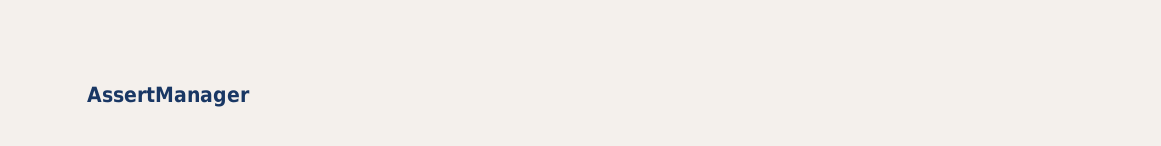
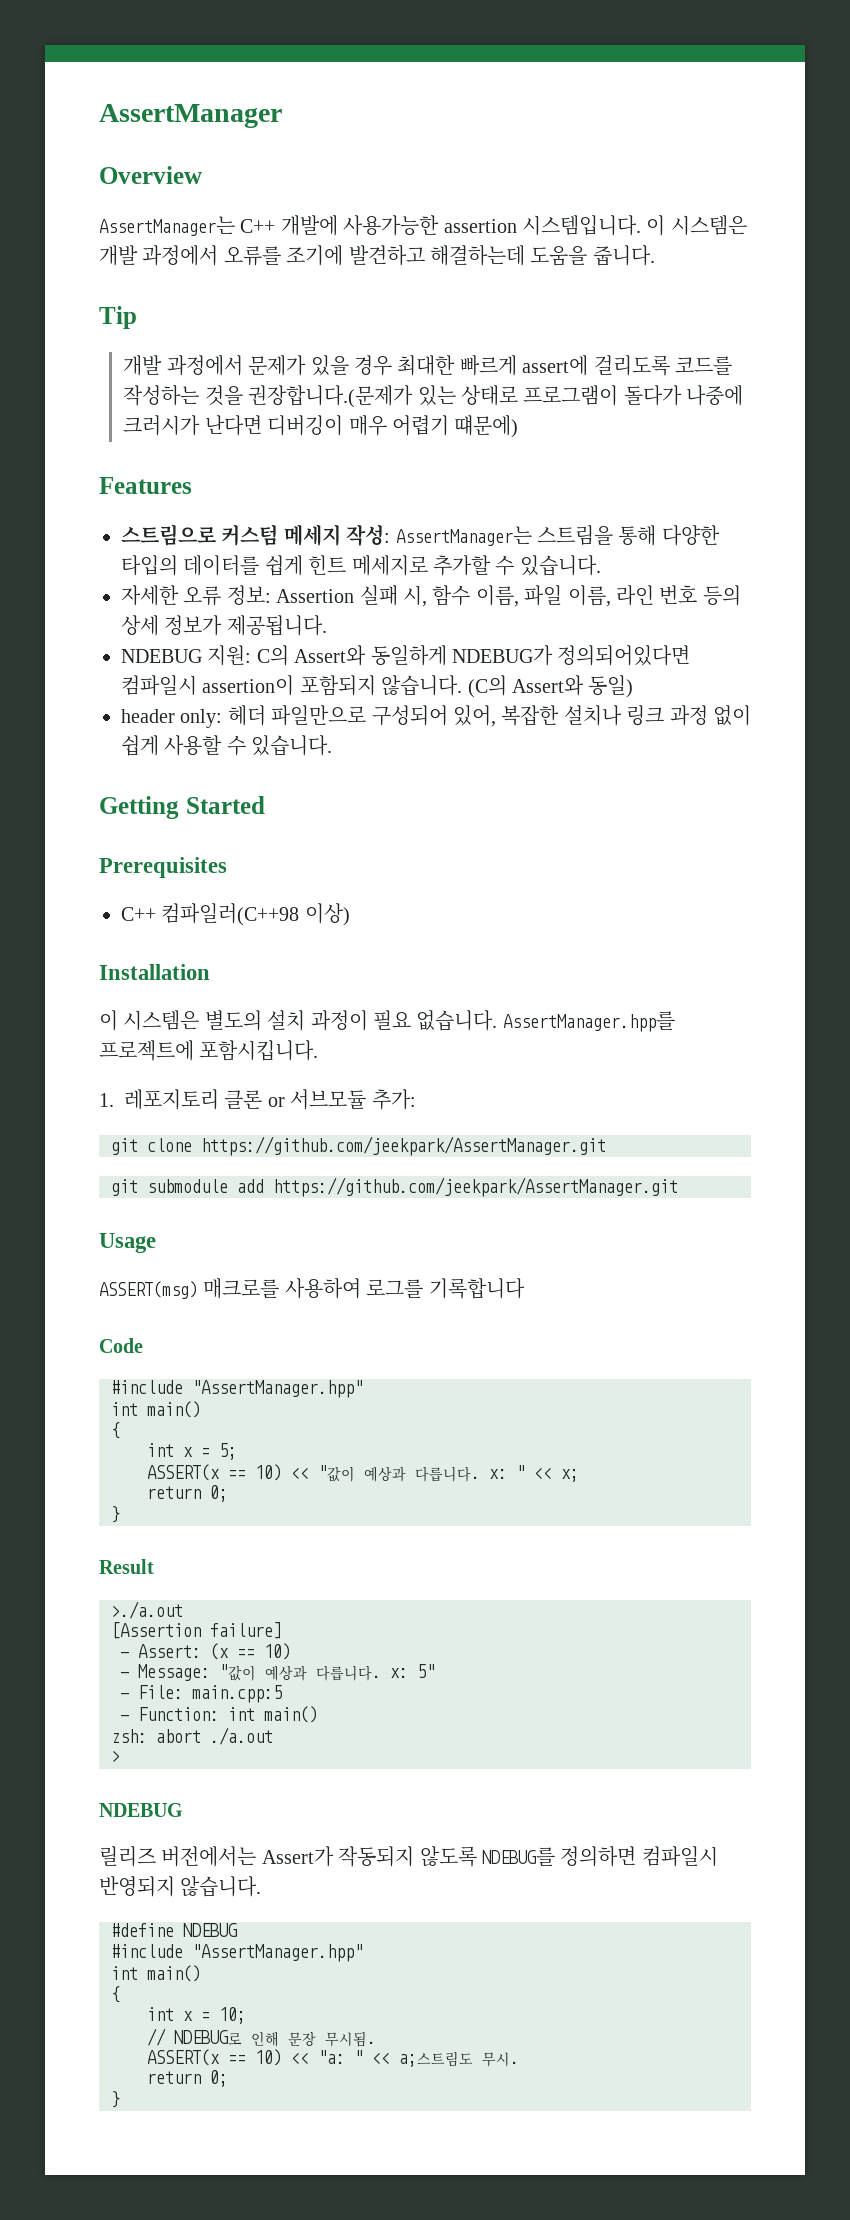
+ Overview
+ AssertManager는 C++ 개발에 사용가능한 assertion 시스템입니다. 이 시스템은 개발 과정에서 오류를 조기에 발견하고 해결하는데 도움을 줍니다.
+ Tip
+ 개발 과정에서 문제가 있을 경우 최대한 빠르게 assert에 걸리도록 코드를 작성하는 것을 권장합니다.(문제가 있는 상태로 프로그램이 돌다가 나중에 크러시가 난다면 디버깅이 매우 어렵기 떄문에)
+ Features
+ 스트림으로 커스텀 메세지 작성: AssertManager는 스트림을 통해 다양한 타입의 데이터를 쉽게 힌트 메세지로 추가할 수 있습니다.
+ 자세한 오류 정보: Assertion 실패 시, 함수 이름, 파일 이름, 라인 번호 등의 상세 정보가 제공됩니다.
+ NDEBUG 지원: C의 Assert와 동일하게 NDEBUG가 정의되어있다면 컴파일시 assertion이 포함되지 않습니다. (C의 Assert와 동일)
+ header only: 헤더 파일만으로 구성되어 있어, 복잡한 설치나 링크 과정 없이 쉽게 사용할 수 있습니다.
+ Getting Started
+ Prerequisites
+ C++ 컴파일러(C++98 이상)
+ Installation
+ 이 시스템은 별도의 설치 과정이 필요 없습니다. AssertManager.hpp를 프로젝트에 포함시킵니다.
+ 1. 레포지토리 클론 or 서브모듈 추가:
+ git clone https://github.com/jeekpark/AssertManager.git
+ git submodule add https://github.com/jeekpark/AssertManager.git
+ Usage
+ ASSERT(msg) 매크로를 사용하여 로그를 기록합니다
+ Code
+ #include "AssertManager.hpp"
+ int main()
+ {
+ int x = 5;
+ ASSERT(x == 10) << "값이 예상과 다릅니다. x: " << x;
+ return 0;
+ }
+ Result
+ >./a.out
+ [Assertion failure]
+ - Assert: (x == 10)
+ - Message: "값이 예상과 다릅니다. x: 5"
+ - File: main.cpp:5
+ - Function: int main()
+ zsh: abort ./a.out
+ >
+ NDEBUG
+ 릴리즈 버전에서는 Assert가 작동되지 않도록 NDEBUG를 정의하면 컴파일시 반영되지 않습니다.
+ #define NDEBUG
+ #include "AssertManager.hpp"
+ int main()
+ {
+ int x = 10;
+ // NDEBUG로 인해 문장 무시됨.
+ ASSERT(x == 10) << "a: " << a;스트림도 무시.
+ return 0;
+ }

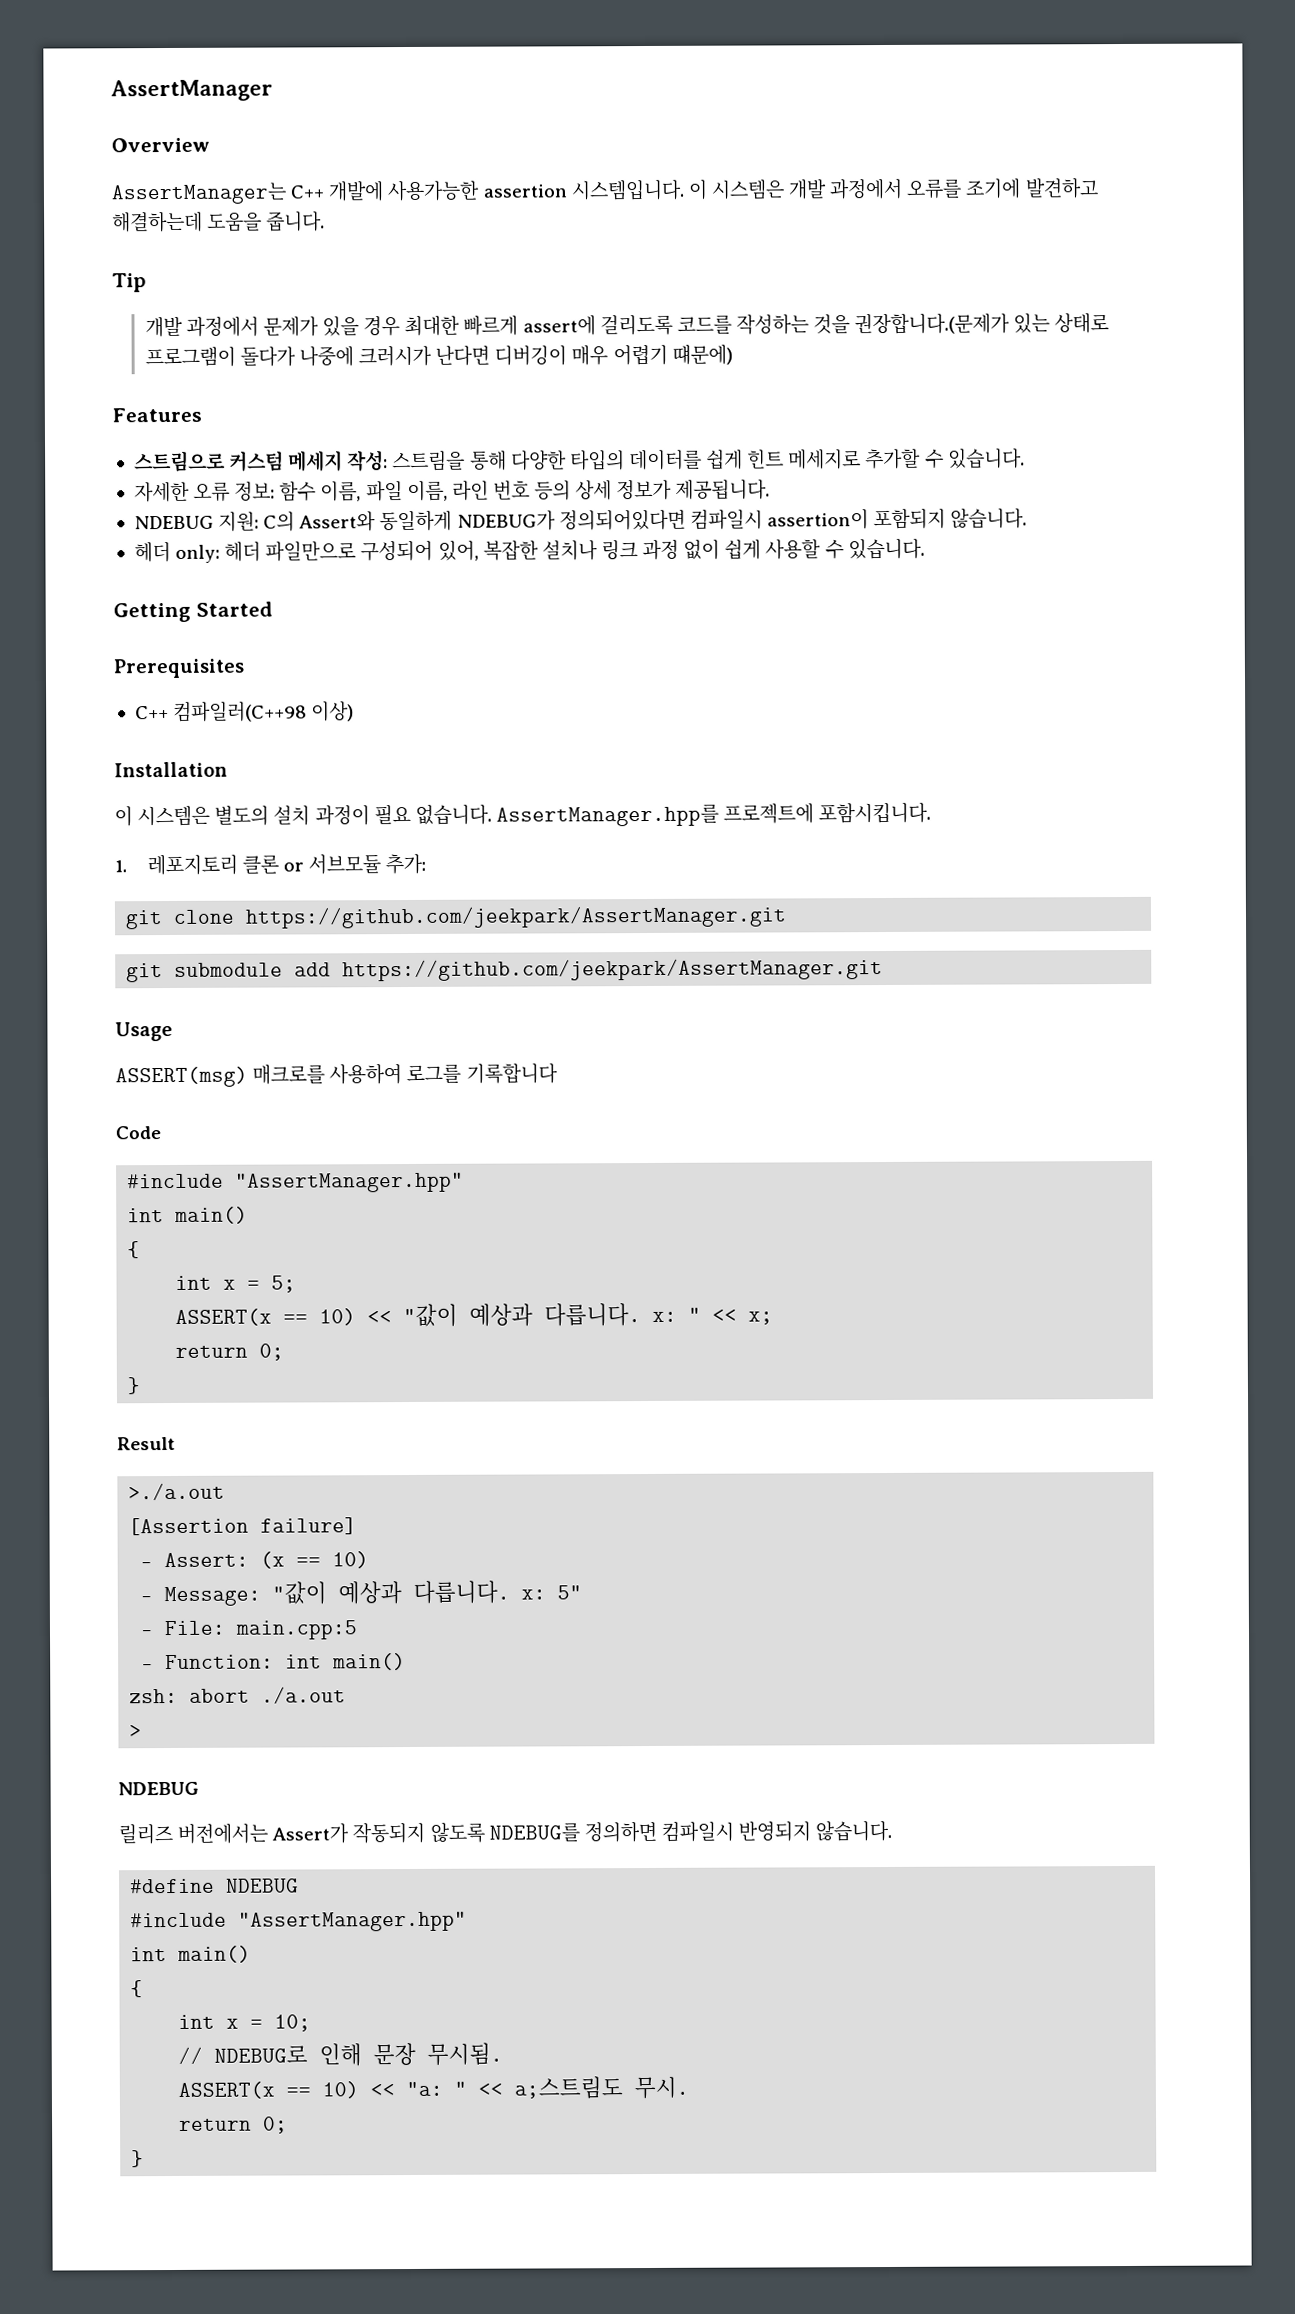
- 스트림으로 커스텀 메세지 작성: AssertManager는 스트림을 통해 다양한 타입의 데이터를 쉽게 힌트 메세지로 추가할 수 있습니다.
+ 스트림으로 커스텀 메세지 작성: 스트림을 통해 다양한 타입의 데이터를 쉽게 힌트 메세지로 추가할 수 있습니다.
- 자세한 오류 정보: Assertion 실패 시, 함수 이름, 파일 이름, 라인 번호 등의 상세 정보가 제공됩니다.
+ 자세한 오류 정보: 함수 이름, 파일 이름, 라인 번호 등의 상세 정보가 제공됩니다.
- NDEBUG 지원: C의 Assert와 동일하게 NDEBUG가 정의되어있다면 컴파일시 assertion이 포함되지 않습니다. (C의 Assert와 동일)
- header only: 헤더 파일만으로 구성되어 있어, 복잡한 설치나 링크 과정 없이 쉽게 사용할 수 있습니다.
+ NDEBUG 지원: C의 Assert와 동일하게 NDEBUG가 정의되어있다면 컴파일시 assertion이 포함되지 않습니다.
+ 헤더 only: 헤더 파일만으로 구성되어 있어, 복잡한 설치나 링크 과정 없이 쉽게 사용할 수 있습니다.

